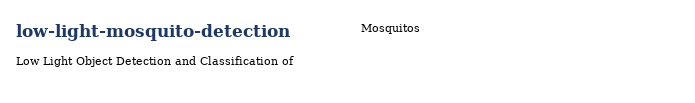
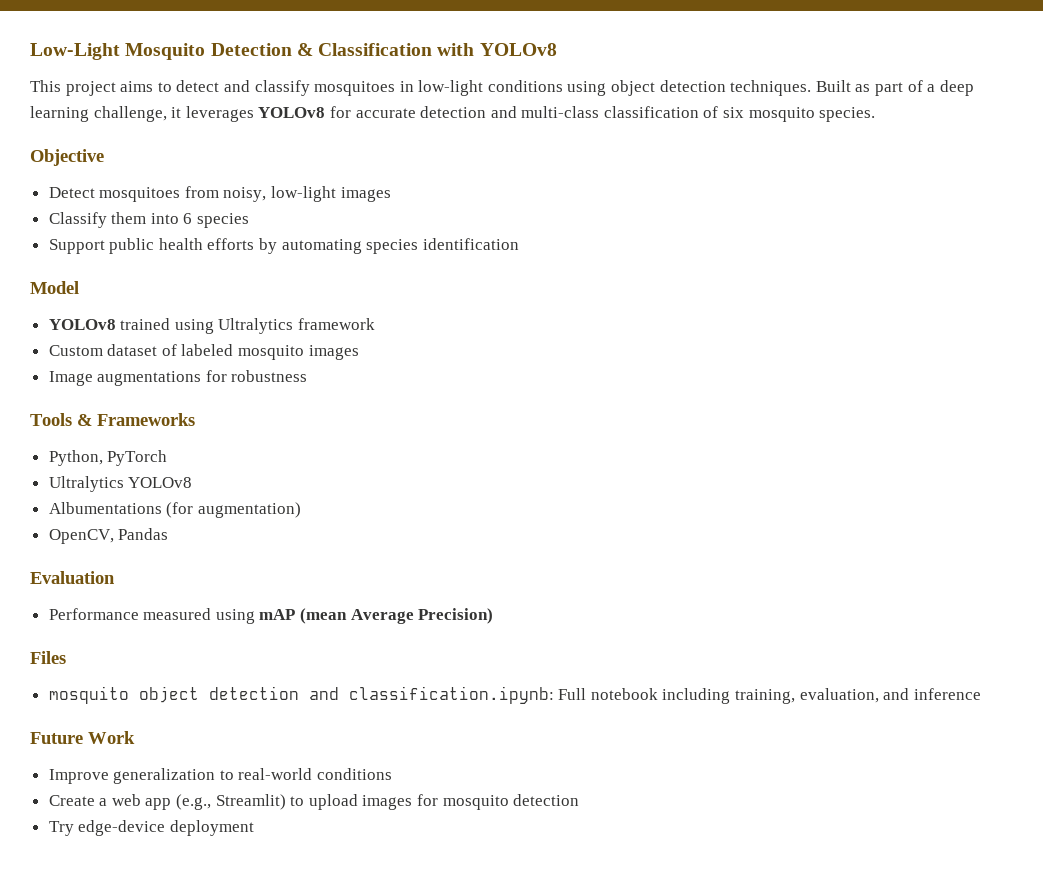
- low-light-mosquito-detection
- Low Light Object Detection and Classification of Mosquitos
+ Low-Light Mosquito Detection & Classification with YOLOv8
+ This project aims to detect and classify mosquitoes in low-light conditions using object detection techniques. Built as part of a deep learning challenge, it leverages YOLOv8 for accurate detection and multi-class classification of six mosquito species.
+ Objective
+ Detect mosquitoes from noisy, low-light images
+ Classify them into 6 species
+ Support public health efforts by automating species identification
+ Model
+ YOLOv8 trained using Ultralytics framework
+ Custom dataset of labeled mosquito images
+ Image augmentations for robustness
+ Tools & Frameworks
+ Python, PyTorch
+ Ultralytics YOLOv8
+ Albumentations (for augmentation)
+ OpenCV, Pandas
+ Evaluation
+ Performance measured using mAP (mean Average Precision)
+ Files
+ mosquito object detection and classification.ipynb: Full notebook including training, evaluation, and inference
+ Future Work
+ Improve generalization to real-world conditions
+ Create a web app (e.g., Streamlit) to upload images for mosquito detection
+ Try edge-device deployment

